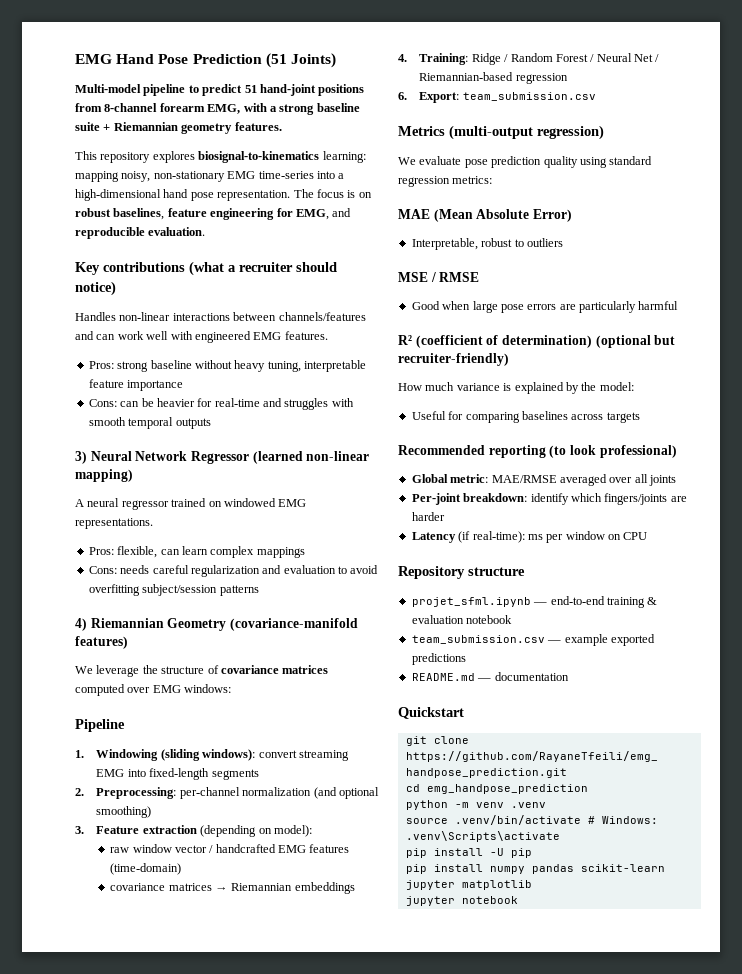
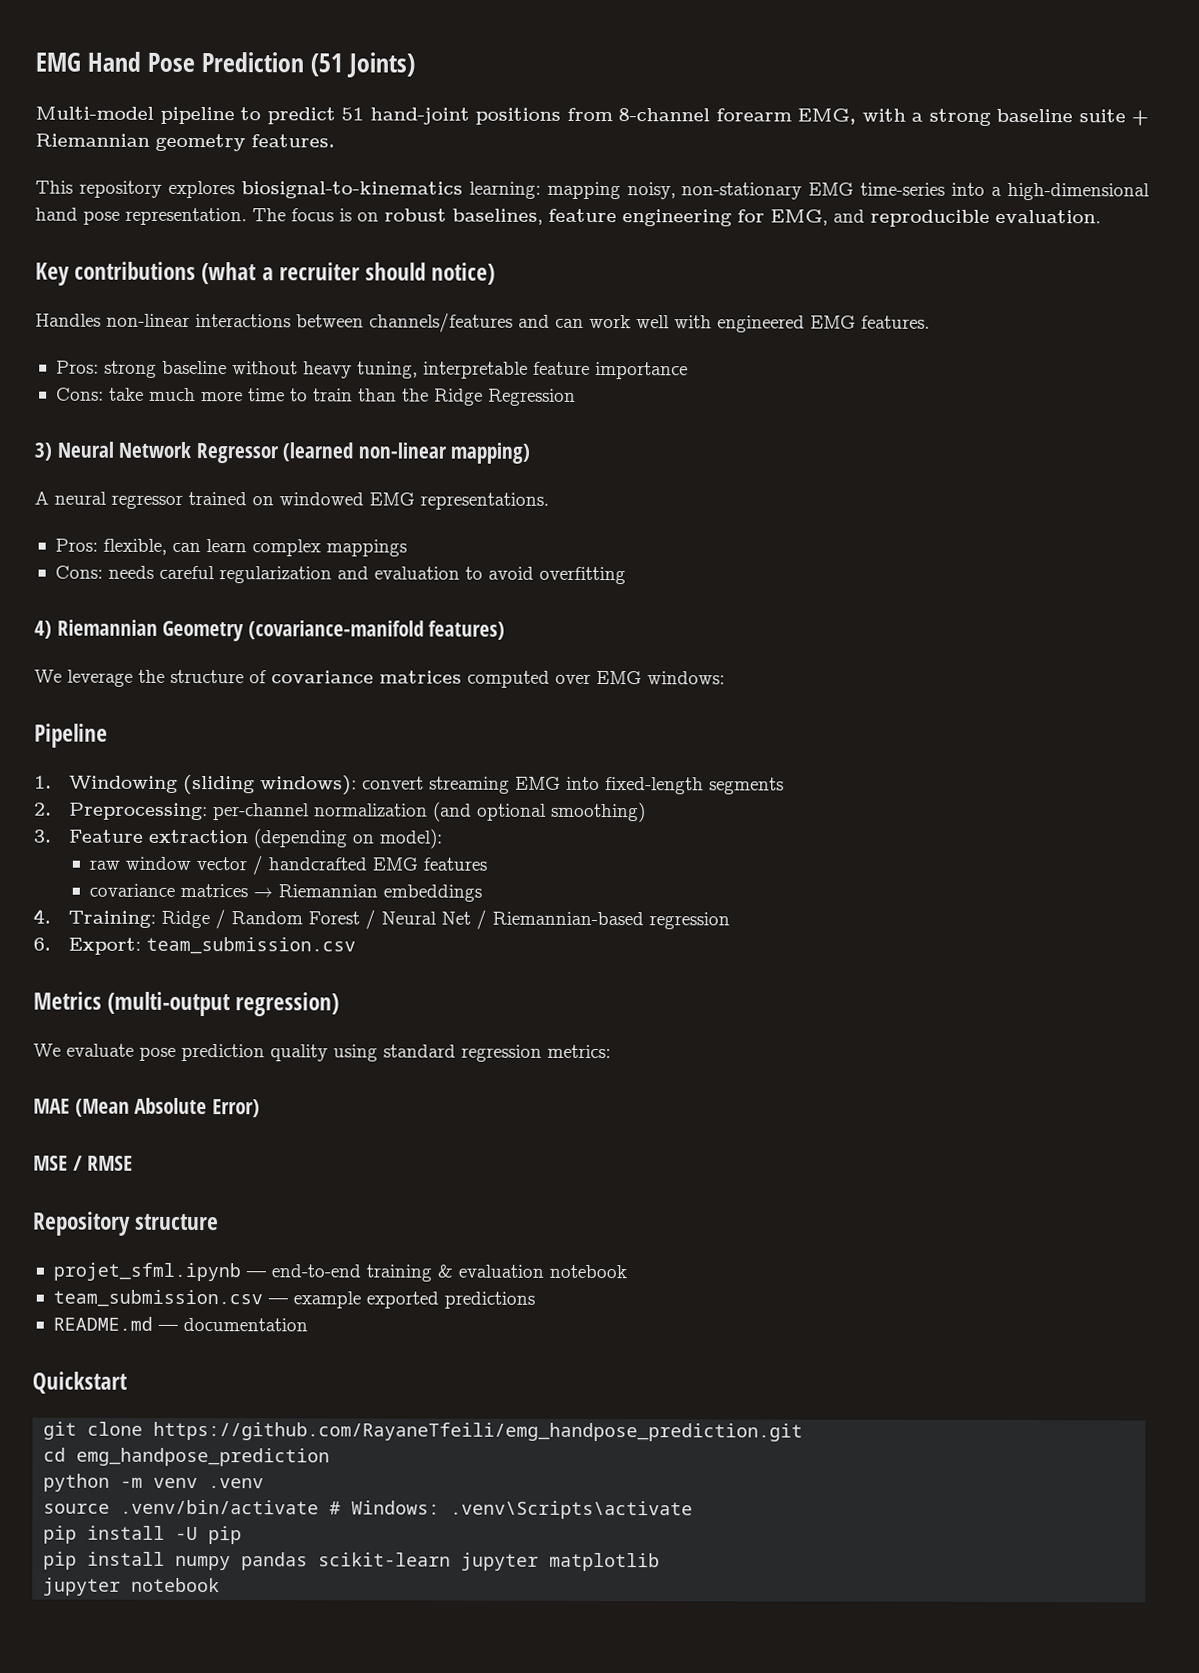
- Cons: can be heavier for real-time and struggles with smooth temporal outputs
+ Cons: take much more time to train than the Ridge Regression
- Cons: needs careful regularization and evaluation to avoid overfitting subject/session patterns
+ Cons: needs careful regularization and evaluation to avoid overfitting
- raw window vector / handcrafted EMG features (time-domain)
+ raw window vector / handcrafted EMG features
- Interpretable, robust to outliers
- Good when large pose errors are particularly harmful
- R² (coefficient of determination) (optional but recruiter-friendly)
- How much variance is explained by the model:
- Useful for comparing baselines across targets
- Recommended reporting (to look professional)
- Global metric: MAE/RMSE averaged over all joints
- Per-joint breakdown: identify which fingers/joints are harder
- Latency (if real-time): ms per window on CPU

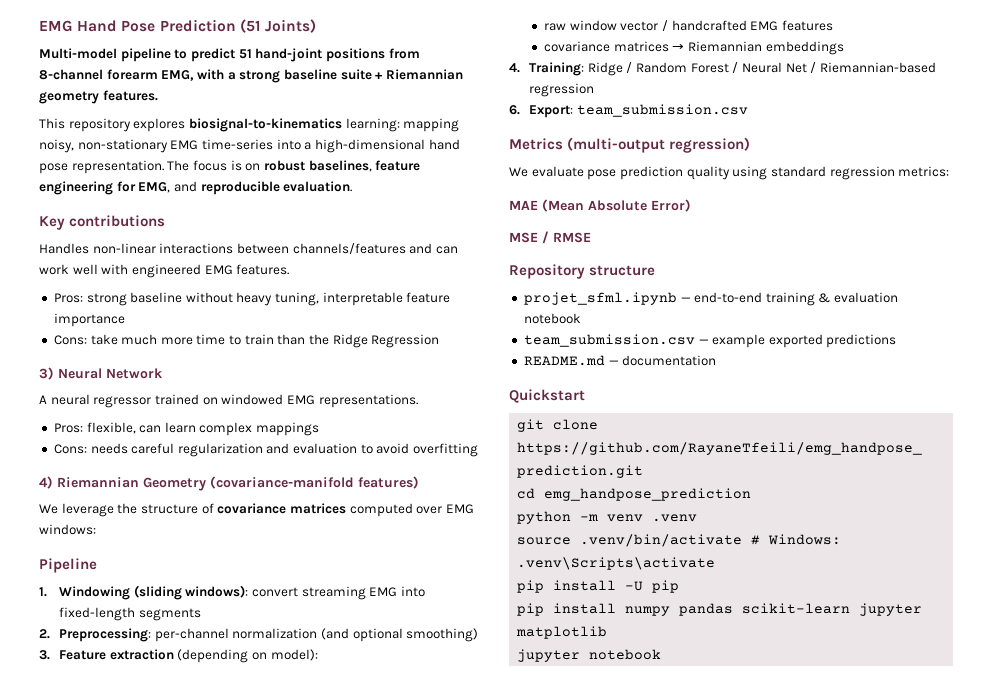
- Key contributions (what a recruiter should notice)
+ Key contributions
- 3) Neural Network Regressor (learned non-linear mapping)
+ 3) Neural Network

